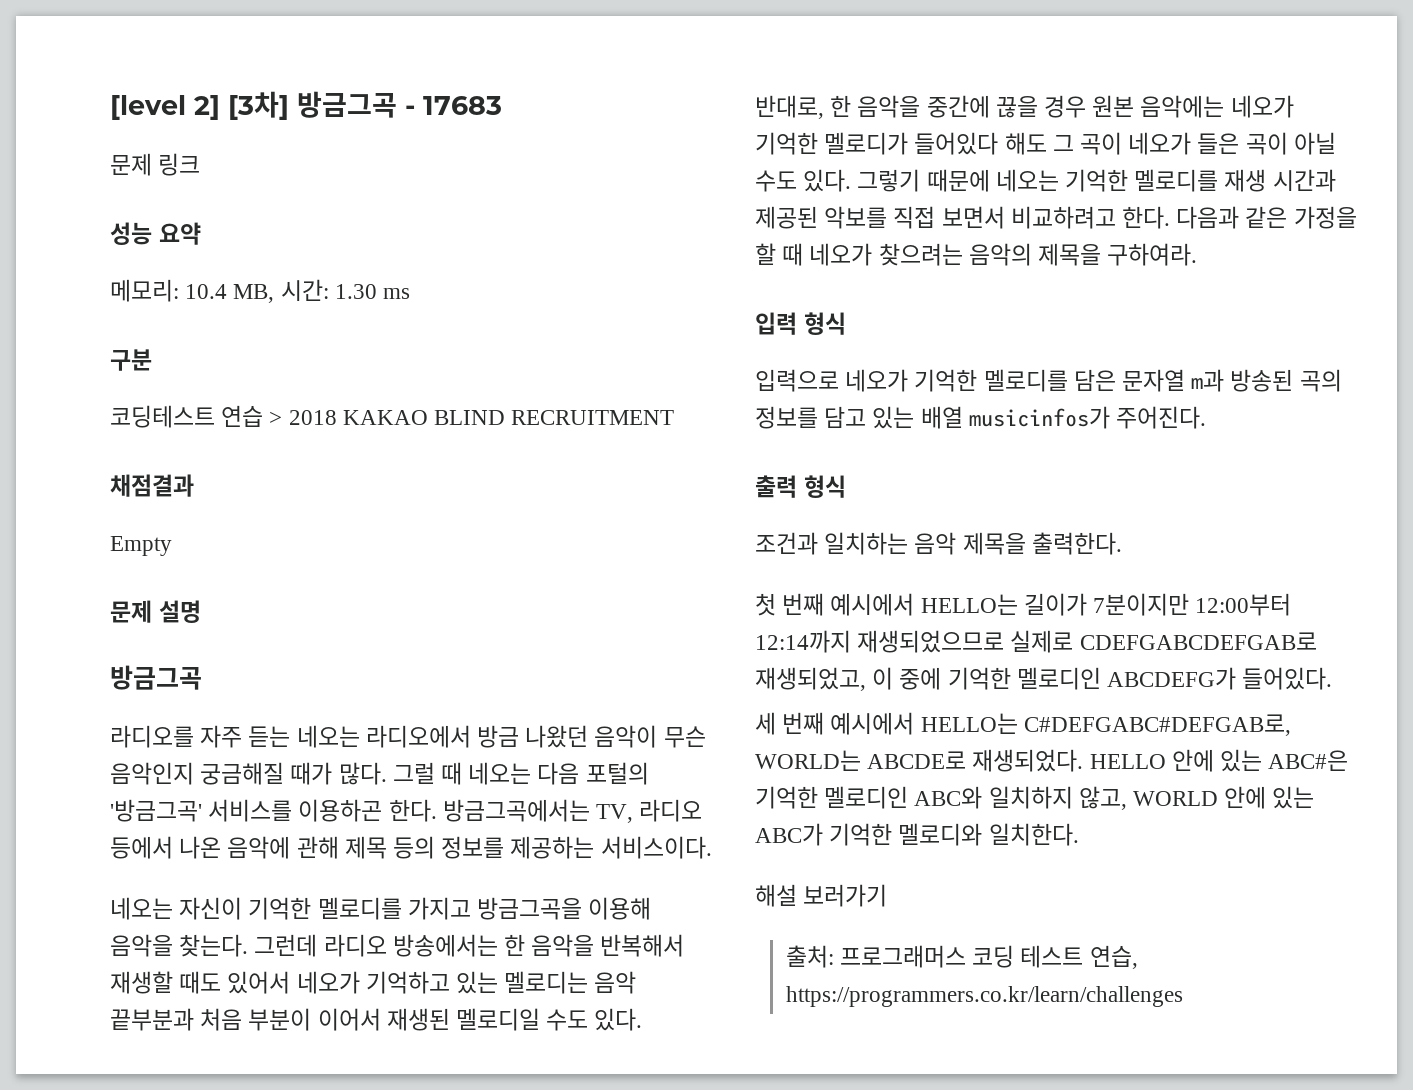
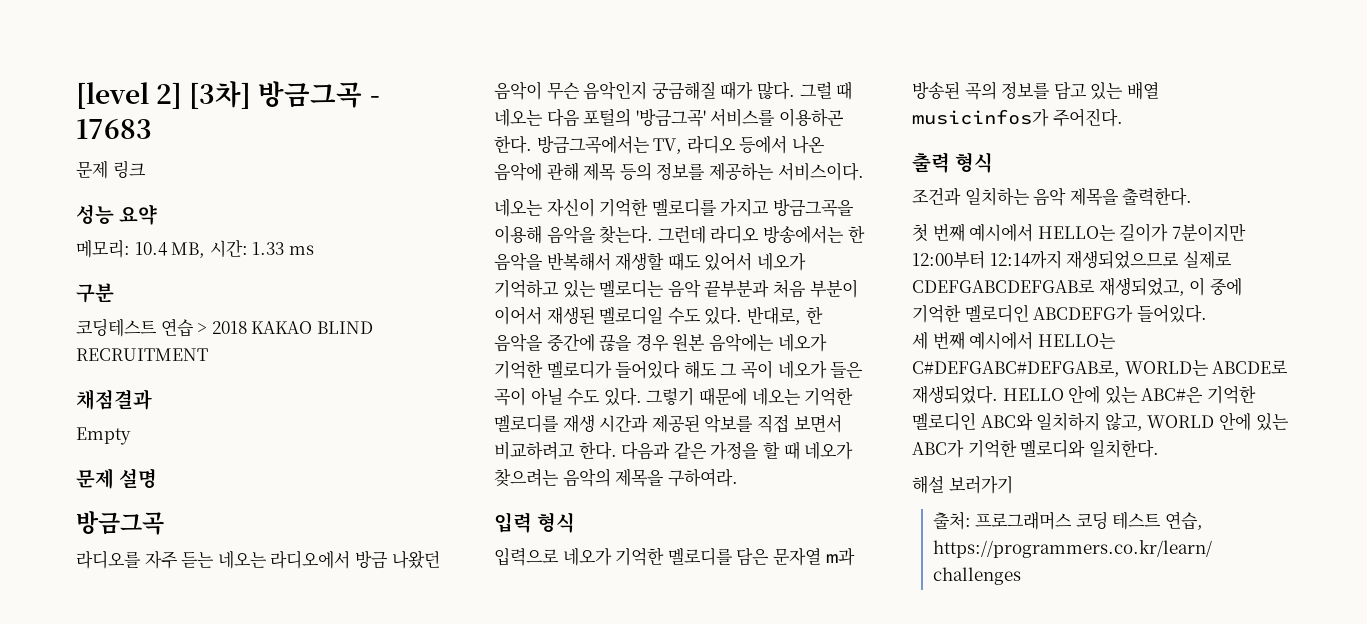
- 메모리: 10.4 MB, 시간: 1.30 ms
+ 메모리: 10.4 MB, 시간: 1.33 ms

